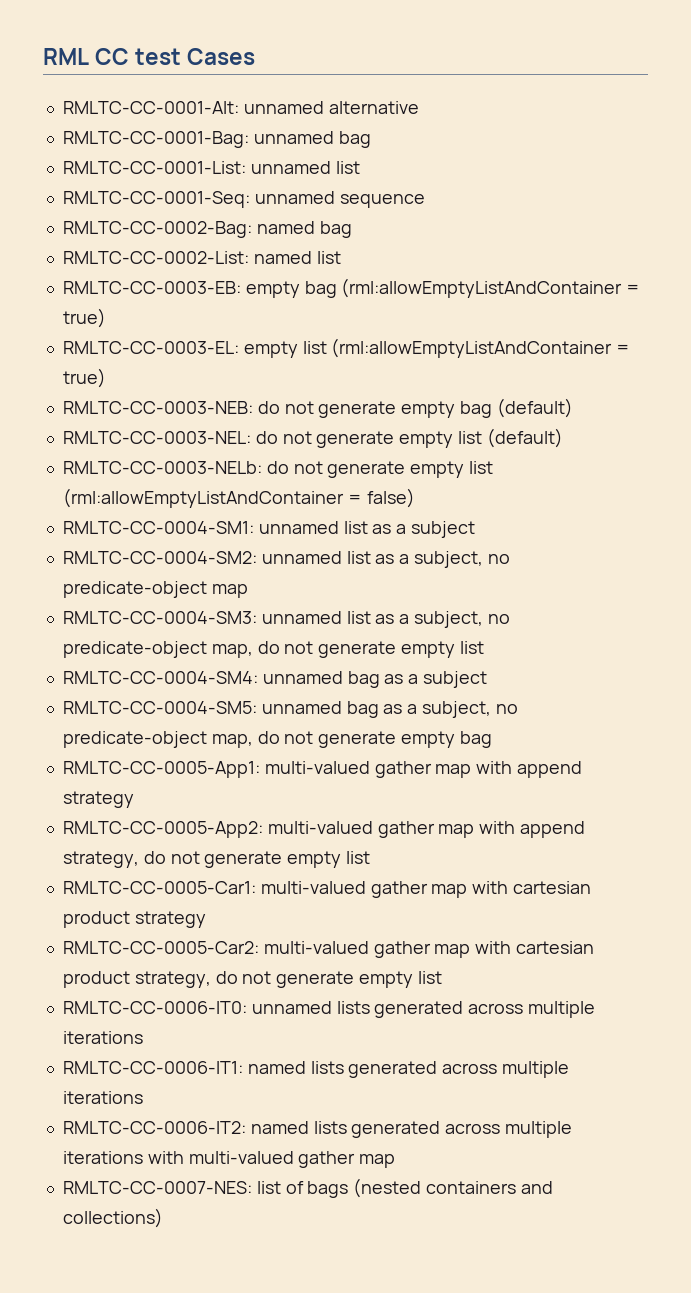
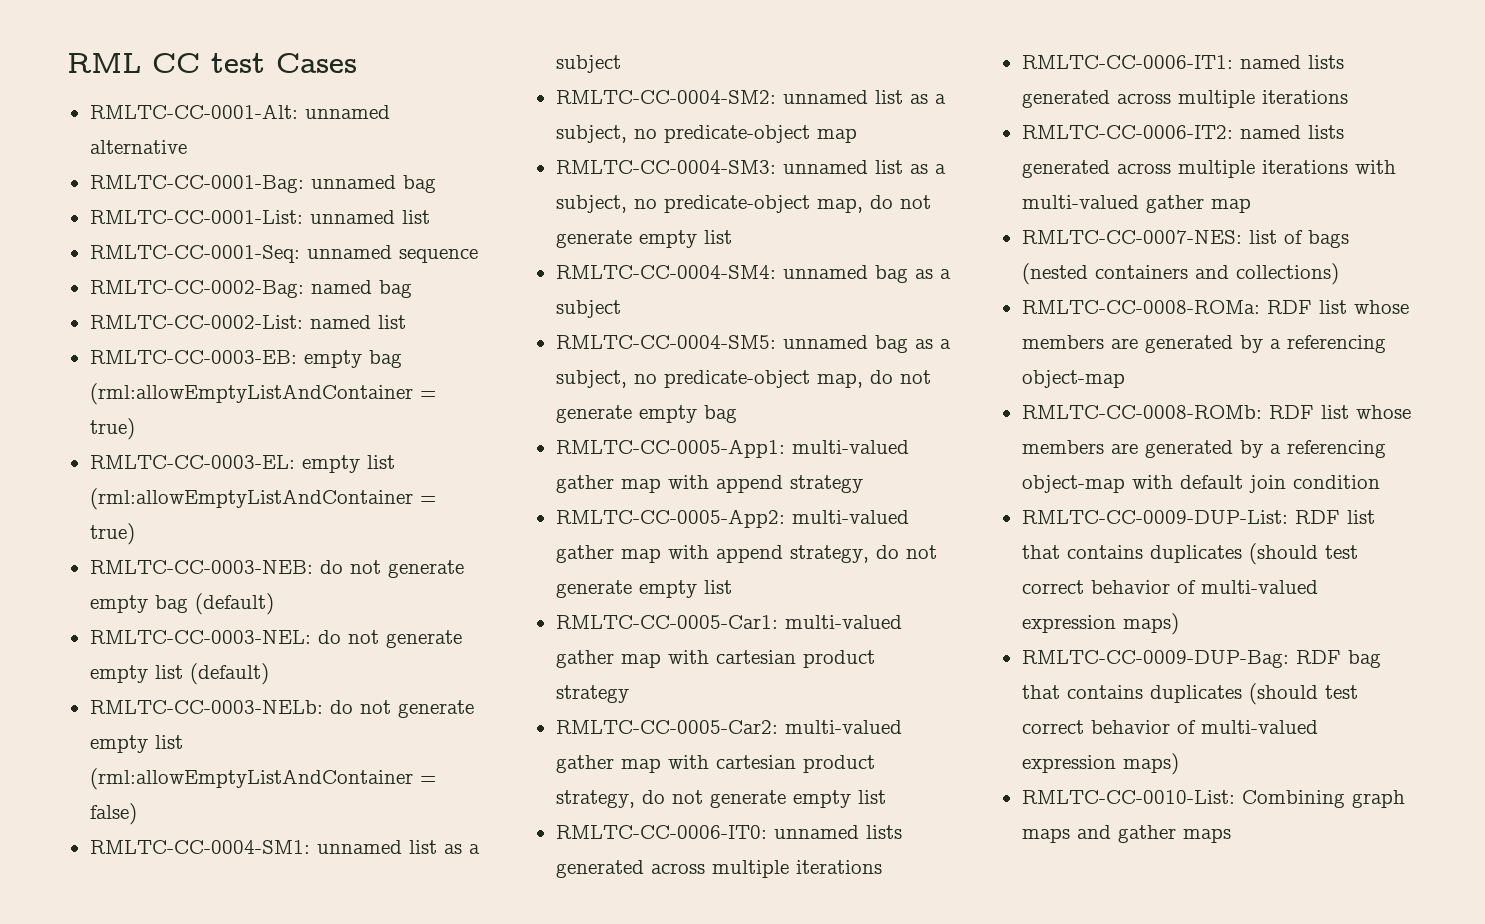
+ RMLTC-CC-0008-ROMa: RDF list whose members are generated by a referencing object-map
+ RMLTC-CC-0008-ROMb: RDF list whose members are generated by a referencing object-map with default join condition
+ RMLTC-CC-0009-DUP-List: RDF list that contains duplicates (should test correct behavior of multi-valued expression maps)
+ RMLTC-CC-0009-DUP-Bag: RDF bag that contains duplicates (should test correct behavior of multi-valued expression maps)
+ RMLTC-CC-0010-List: Combining graph maps and gather maps

